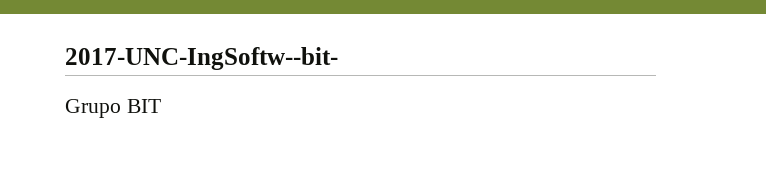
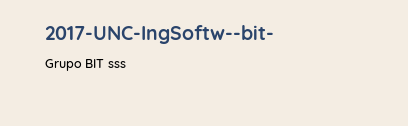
- Grupo BIT
+ Grupo BIT sss

